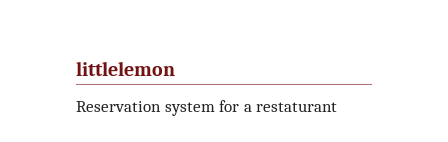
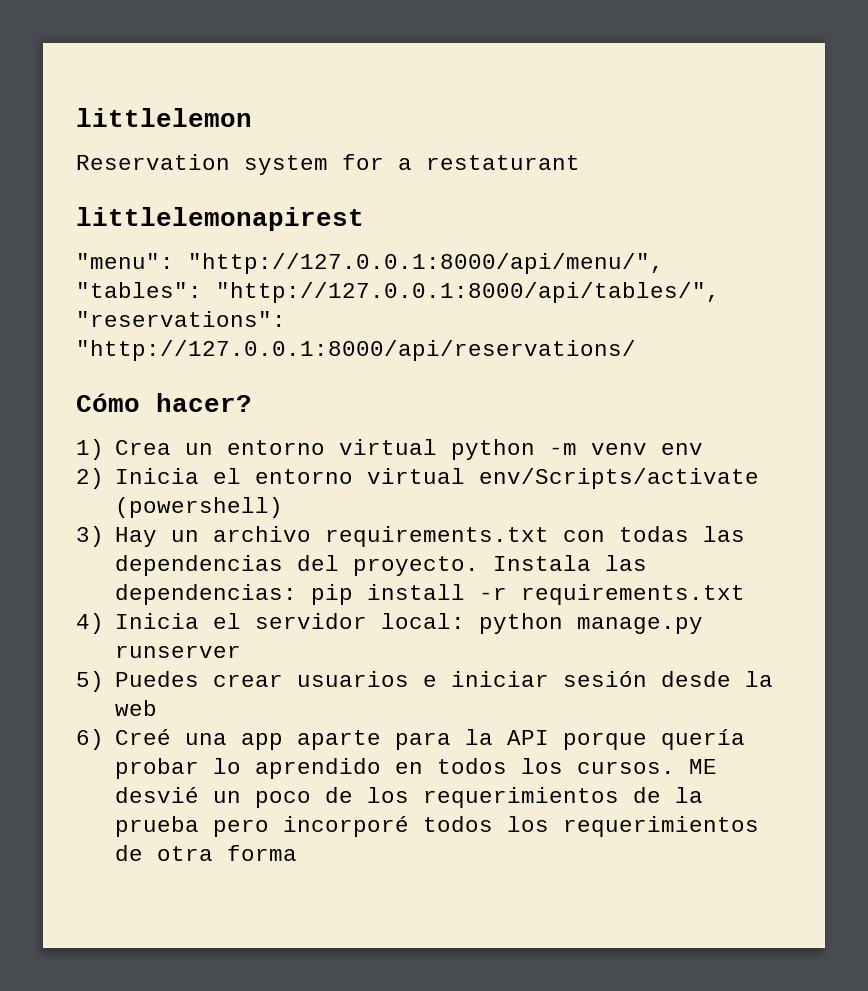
+ littlelemonapirest
+ "menu": "http://127.0.0.1:8000/api/menu/", "tables": "http://127.0.0.1:8000/api/tables/", "reservations": "http://127.0.0.1:8000/api/reservations/
+ Cómo hacer?
+ 1) Crea un entorno virtual python -m venv env
+ 2) Inicia el entorno virtual env/Scripts/activate (powershell)
+ 3) Hay un archivo requirements.txt con todas las dependencias del proyecto. Instala las dependencias: pip install -r requirements.txt
+ 4) Inicia el servidor local: python manage.py runserver
+ 5) Puedes crear usuarios e iniciar sesión desde la web
+ 6) Creé una app aparte para la API porque quería probar lo aprendido en todos los cursos. ME desvié un poco de los requerimientos de la prueba pero incorporé todos los requerimientos de otra forma

